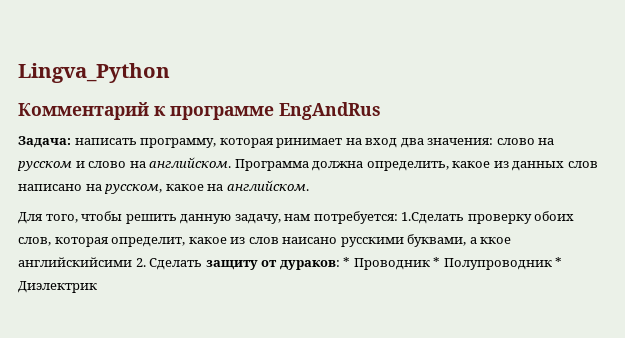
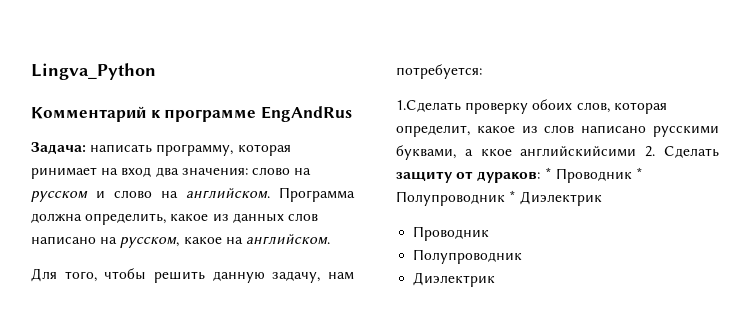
- Для того, чтобы решить данную задачу, нам потребуется: 1.Сделать проверку обоих слов, которая определит, какое из слов наисано русскими буквами, а ккое английскийсими 2. Сделать защиту от дураков: * Проводник * Полупроводник * Диэлектрик
+ Для того, чтобы решить данную задачу, нам потребуется:
+ 1.Сделать проверку обоих слов, которая определит, какое из слов написано русскими буквами, а ккое английскийсими 2. Сделать защиту от дураков: * Проводник * Полупроводник * Диэлектрик
+ Проводник
+ Полупроводник
+ Диэлектрик

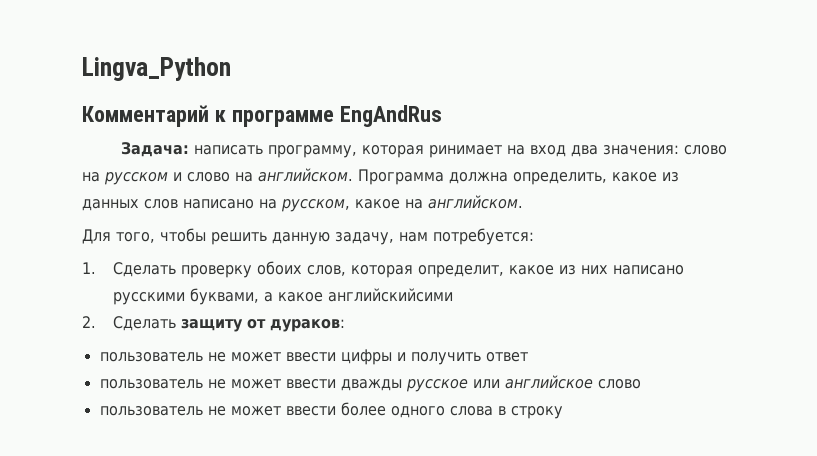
- 1.Сделать проверку обоих слов, которая определит, какое из слов написано русскими буквами, а ккое английскийсими 2. Сделать защиту от дураков: * Проводник * Полупроводник * Диэлектрик
- Проводник
- Полупроводник
- Диэлектрик
+ 1. Сделать проверку обоих слов, которая определит, какое из них написано русскими буквами, а какое английскийсими
+ 2. Сделать защиту от дураков:
+ пользователь не может ввести цифры и получить ответ
+ пользователь не может ввести дважды русское или английское слово
+ пользователь не может ввести более одного слова в строку

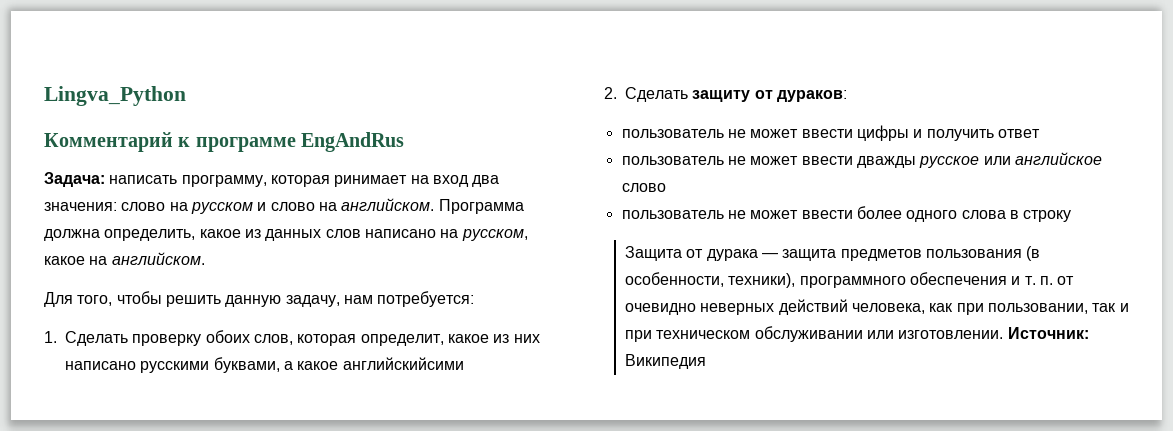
+ Защита от дурака — защита предметов пользования (в особенности, техники), программного обеспечения и т. п. от очевидно неверных действий человека, как при пользовании, так и при техническом обслуживании или изготовлении. Источник: Википедия

